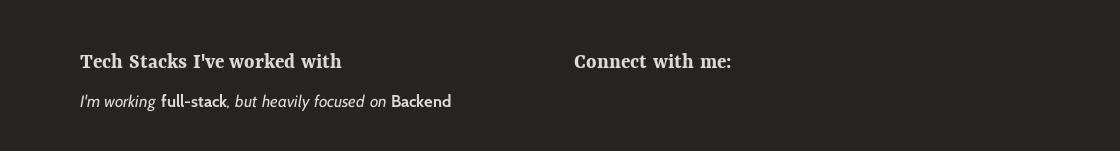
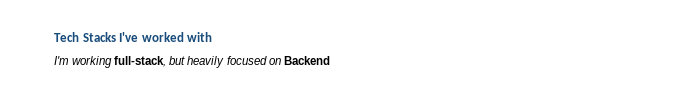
- Connect with me:

